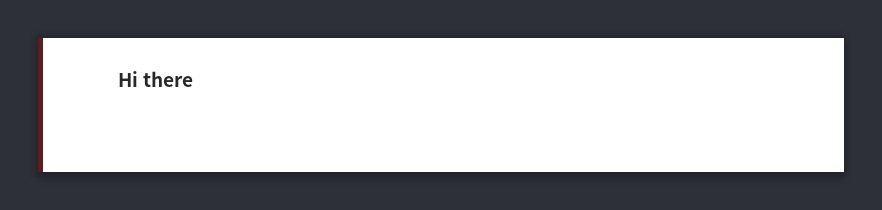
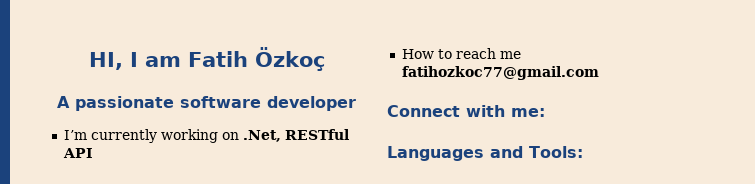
- Hi there
+ HI, I am Fatih Özkoç
+ A passionate software developer
+ I’m currently working on .Net, RESTful API
+ How to reach me fatihozkoc77@gmail.com
+ Connect with me:
+ Languages and Tools:

